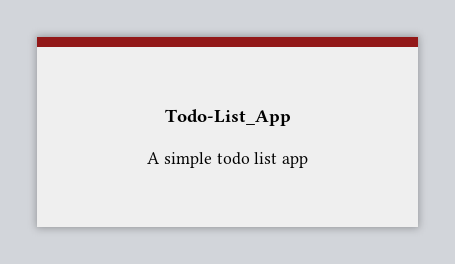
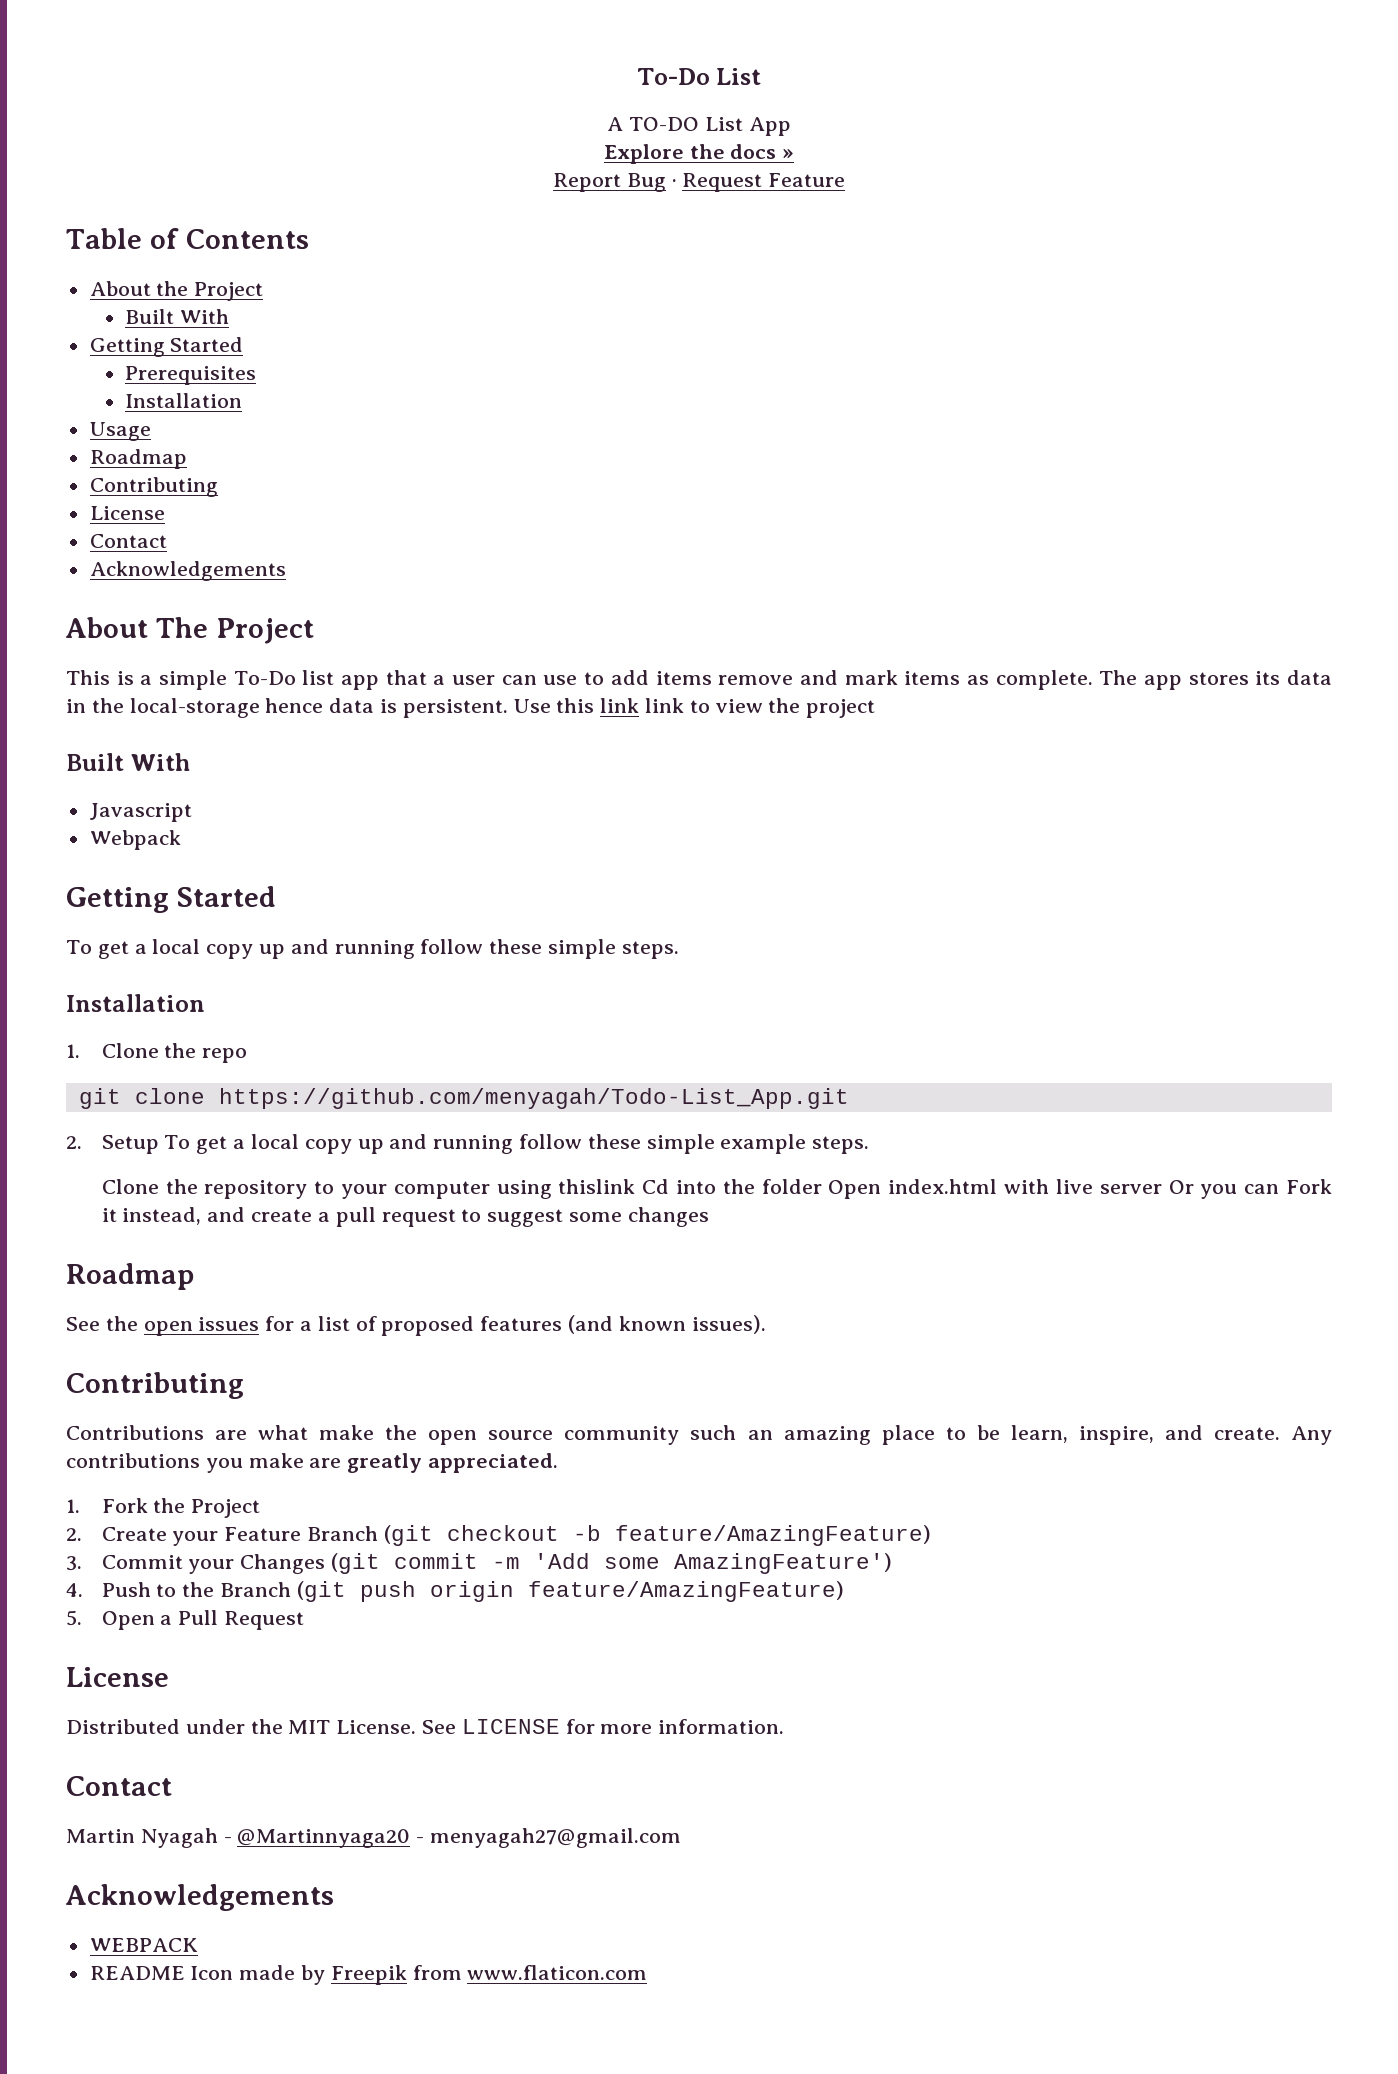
- Todo-List_App
+ To-Do List
- A simple todo list app
+ A TO-DO List App
+ Explore the docs »
+ Report Bug · Request Feature
+ Table of Contents
+ About the Project
+ Built With
+ Getting Started
+ Prerequisites
+ Installation
+ Usage
+ Roadmap
+ Contributing
+ License
+ Contact
+ Acknowledgements
+ About The Project
+ This is a simple To-Do list app that a user can use to add items remove and mark items as complete. The app stores its data in the local-storage hence data is persistent. Use this link link to view the project
+ Built With
+ Javascript
+ Webpack
+ Getting Started
+ To get a local copy up and running follow these simple steps.
+ Installation
+ 1. Clone the repo
+ git clone https://github.com/menyagah/Todo-List_App.git
+ 2. Setup To get a local copy up and running follow these simple example steps.
+ Clone the repository to your computer using thislink Cd into the folder Open index.html with live server Or you can Fork it instead, and create a pull request to suggest some changes
+ Roadmap
+ See the open issues for a list of proposed features (and known issues).
+ Contributing
+ Contributions are what make the open source community such an amazing place to be learn, inspire, and create. Any contributions you make are greatly appreciated.
+ 1. Fork the Project
+ 2. Create your Feature Branch (git checkout -b feature/AmazingFeature)
+ 3. Commit your Changes (git commit -m 'Add some AmazingFeature')
+ 4. Push to the Branch (git push origin feature/AmazingFeature)
+ 5. Open a Pull Request
+ License
+ Distributed under the MIT License. See LICENSE for more information.
+ Contact
+ Martin Nyagah - @Martinnyaga20 - menyagah27@gmail.com
+ Acknowledgements
+ WEBPACK
+ README Icon made by Freepik from www.flaticon.com

